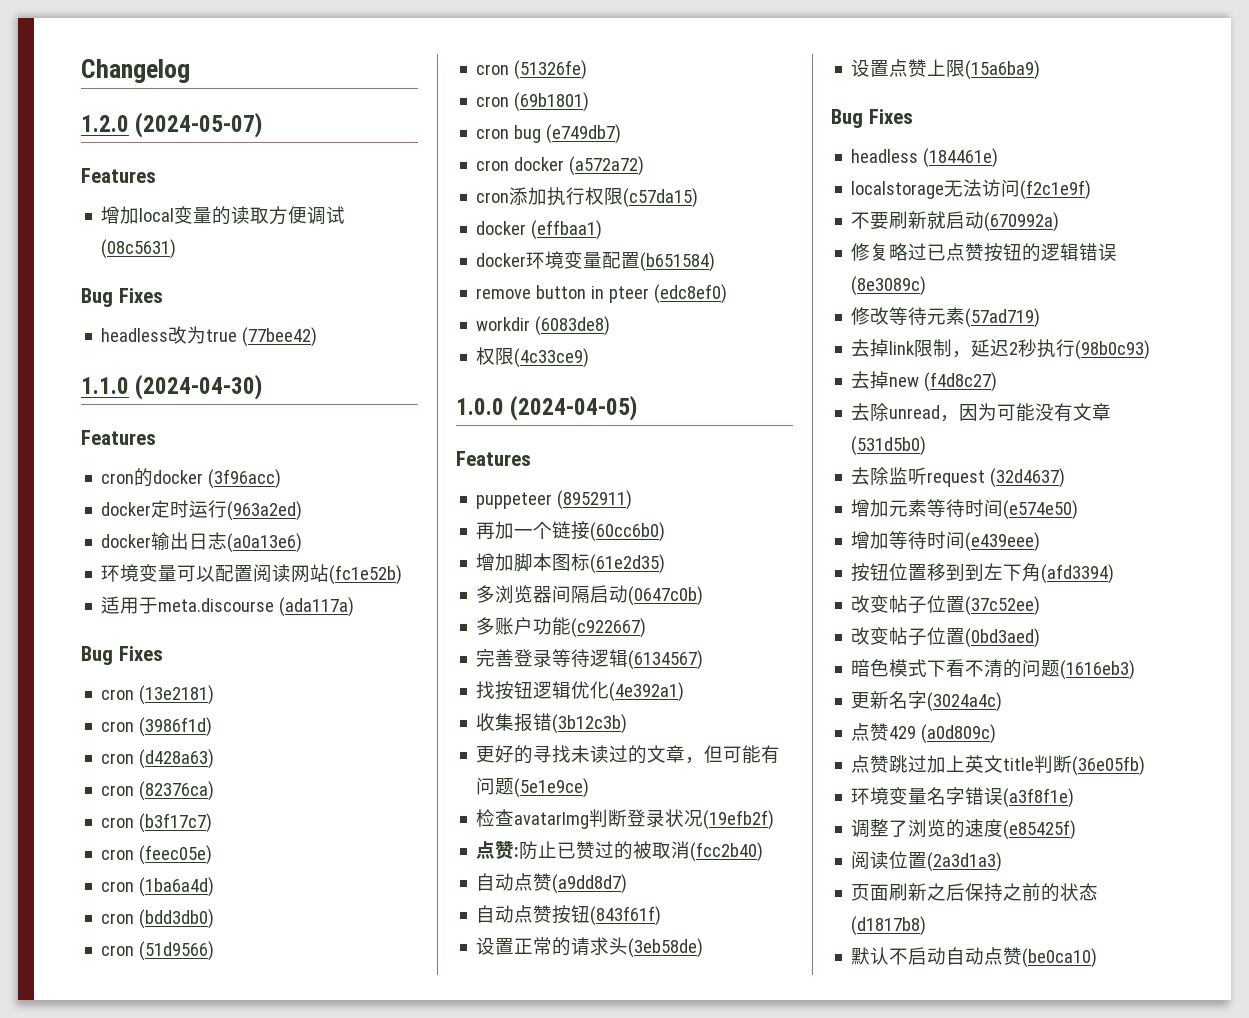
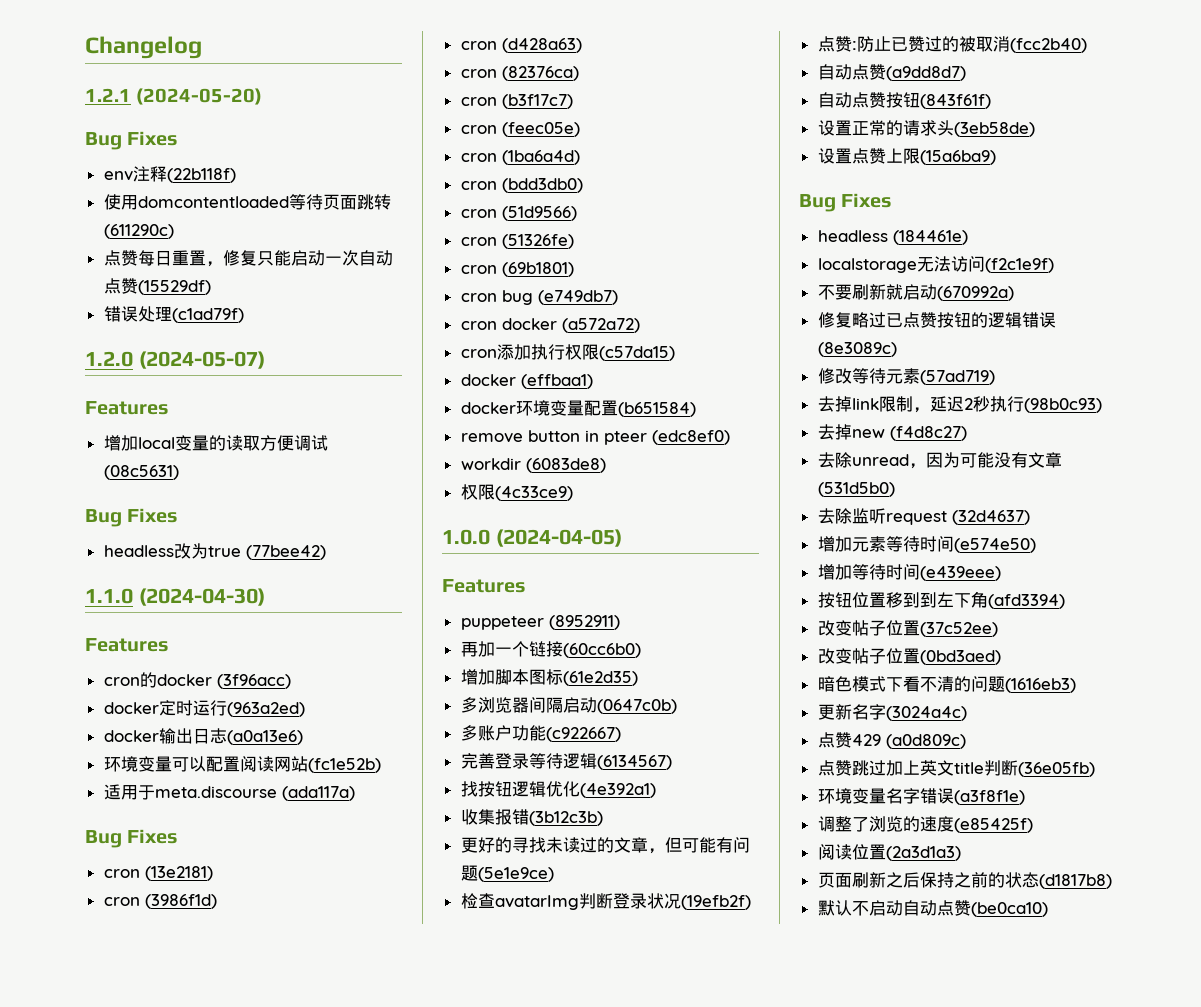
+ 1.2.1 (2024-05-20)
+ Bug Fixes
+ env注释(22b118f)
+ 使用domcontentloaded等待页面跳转(611290c)
+ 点赞每日重置，修复只能启动一次自动点赞(15529df)
+ 错误处理(c1ad79f)

